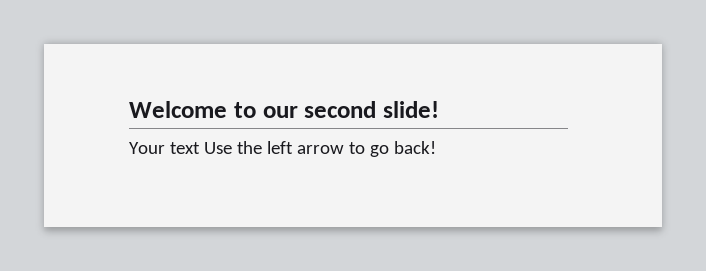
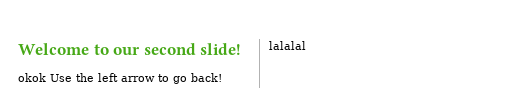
- Your text Use the left arrow to go back!
+ okok Use the left arrow to go back! lalalal

